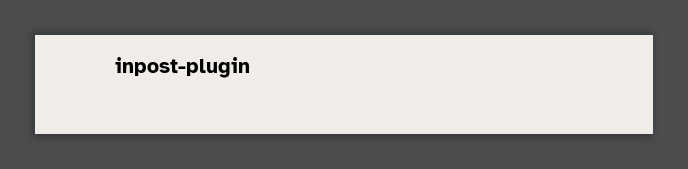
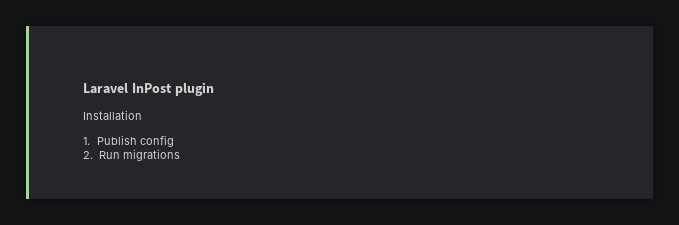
- inpost-plugin
+ Laravel InPost plugin
+ Installation
+ 1. Publish config
+ 2. Run migrations

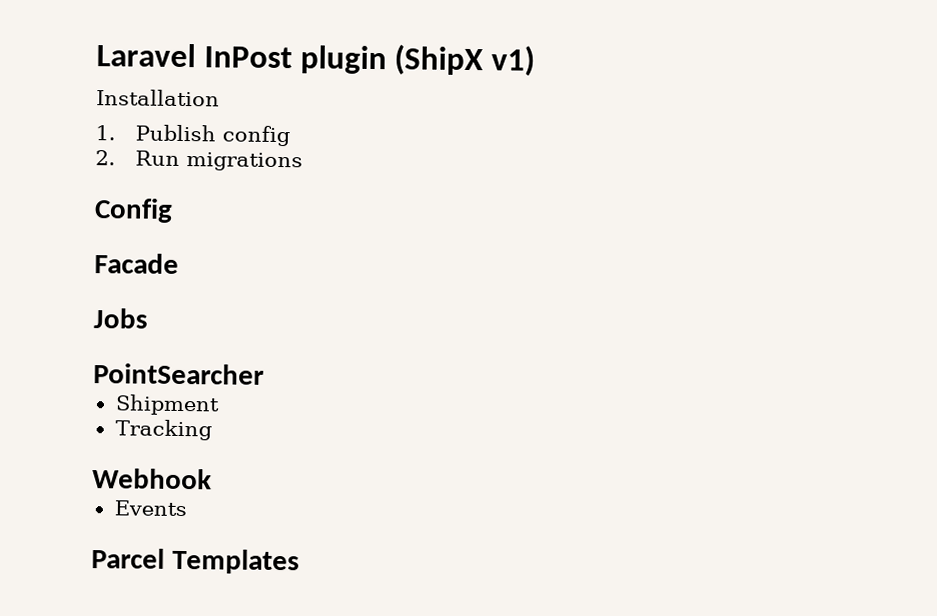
- Laravel InPost plugin
+ Laravel InPost plugin (ShipX v1)
+ Config
+ Facade
+ Jobs
+ PointSearcher
+ Shipment
+ Tracking
+ Webhook
+ Events
+ Parcel Templates

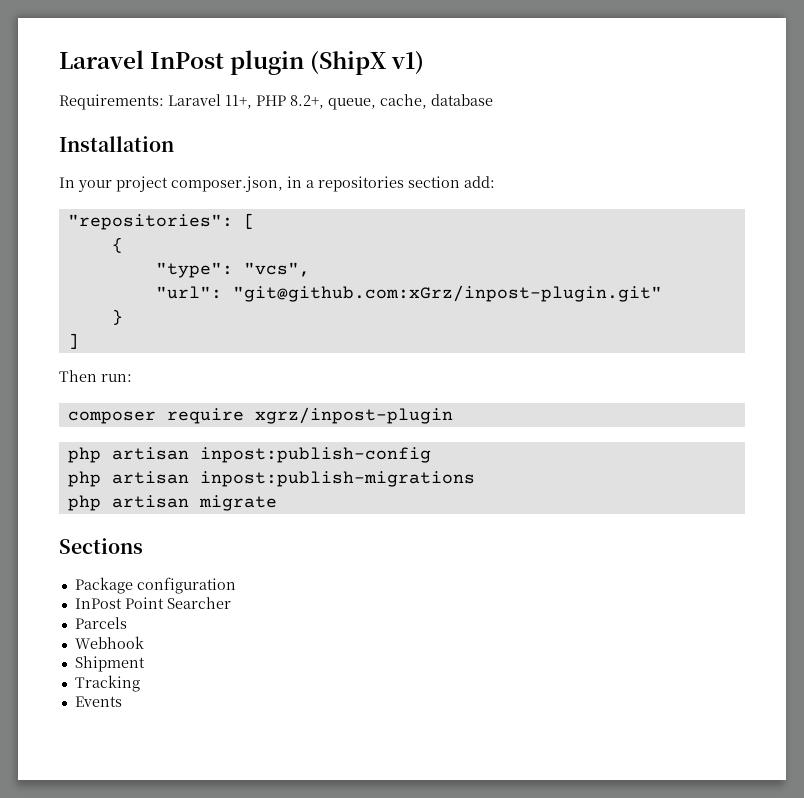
+ Requirements: Laravel 11+, PHP 8.2+, queue, cache, database
  Installation
- 1. Publish config
- 2. Run migrations
- Config
- Facade
- Jobs
- PointSearcher
+ In your project composer.json, in a repositories section add:
+ "repositories": [
+ {
+ "type": "vcs",
+ "url": "git@github.com:xGrz/inpost-plugin.git"
+ }
+ ]
+ Then run:
+ composer require xgrz/inpost-plugin
+ php artisan inpost:publish-config
+ php artisan inpost:publish-migrations
+ php artisan migrate
+ Sections
+ Package configuration
+ InPost Point Searcher
+ Parcels
+ Webhook
- Webhook
- Parcel Templates

